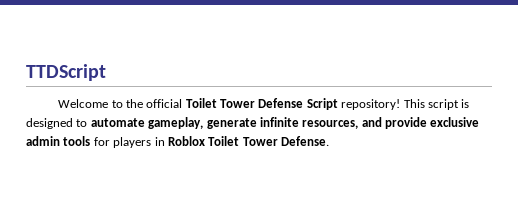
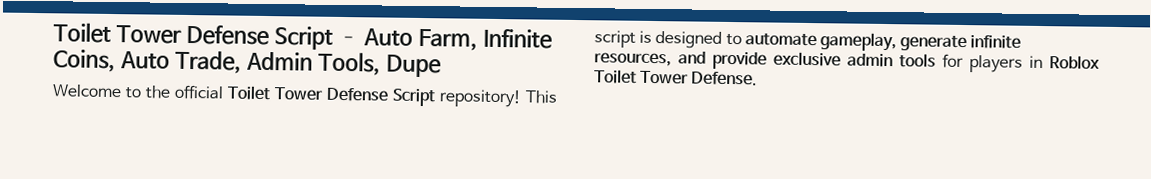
- TTDScript
+ Toilet Tower Defense Script – Auto Farm, Infinite Coins, Auto Trade, Admin Tools, Dupe

